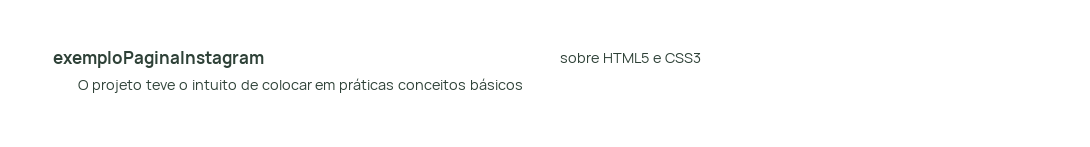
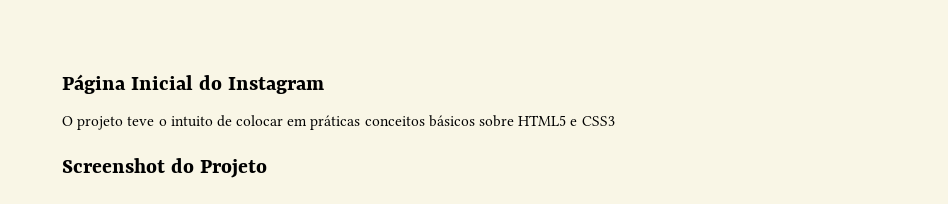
- exemploPaginaInstagram
+ Página Inicial do Instagram
+ Screenshot do Projeto

